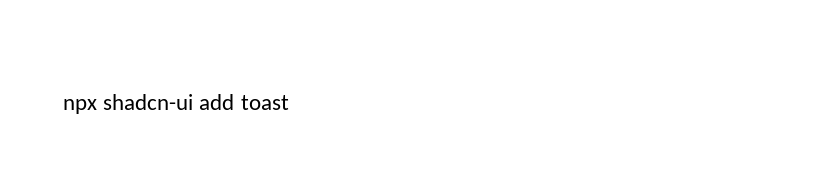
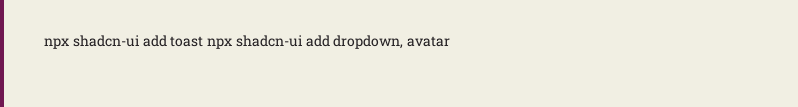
- npx shadcn-ui add toast
+ npx shadcn-ui add toast npx shadcn-ui add dropdown, avatar

